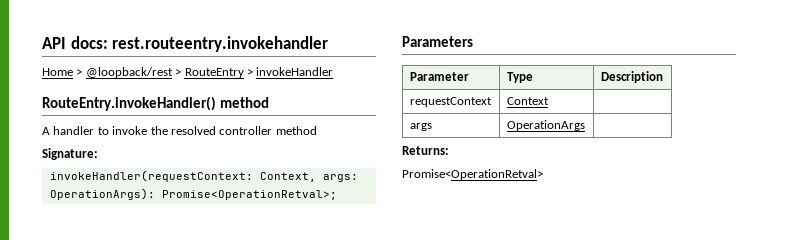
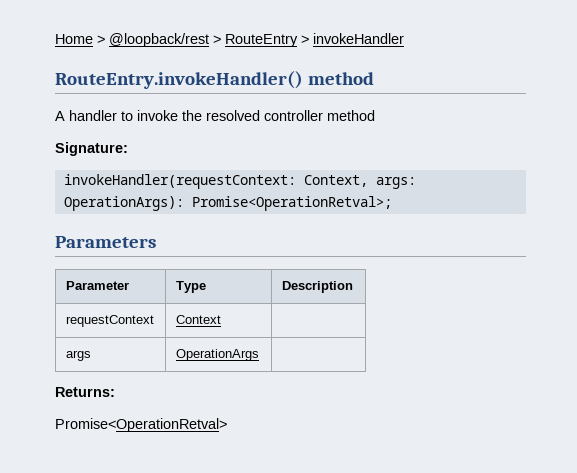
- API docs: rest.routeentry.invokehandler

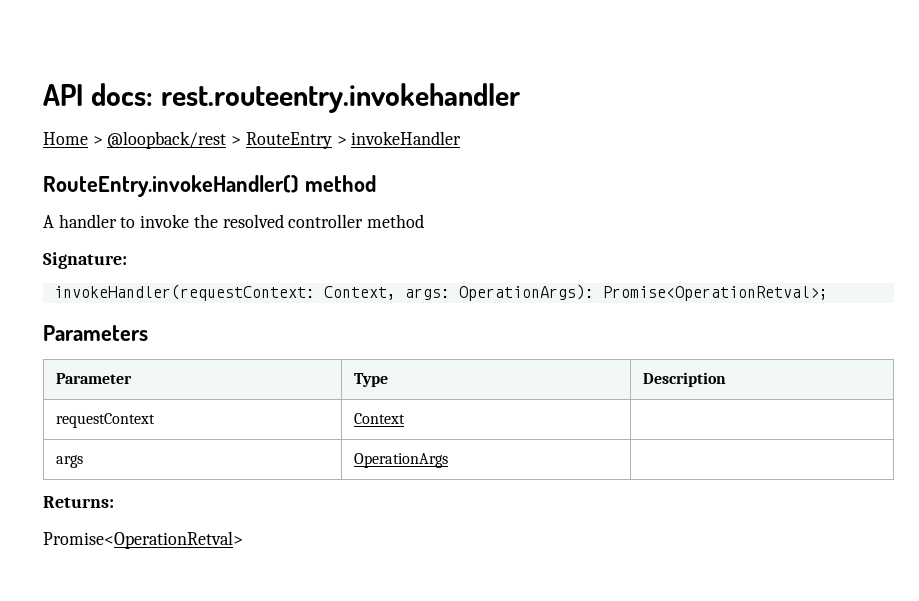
+ API docs: rest.routeentry.invokehandler

